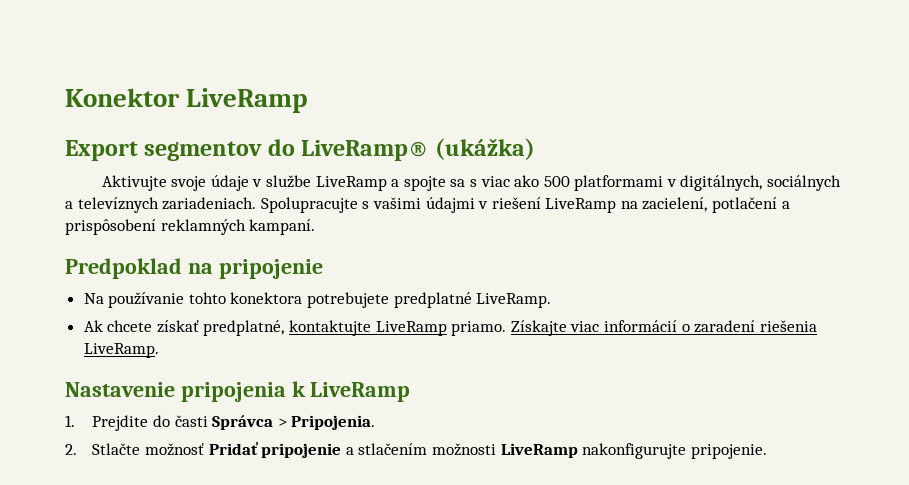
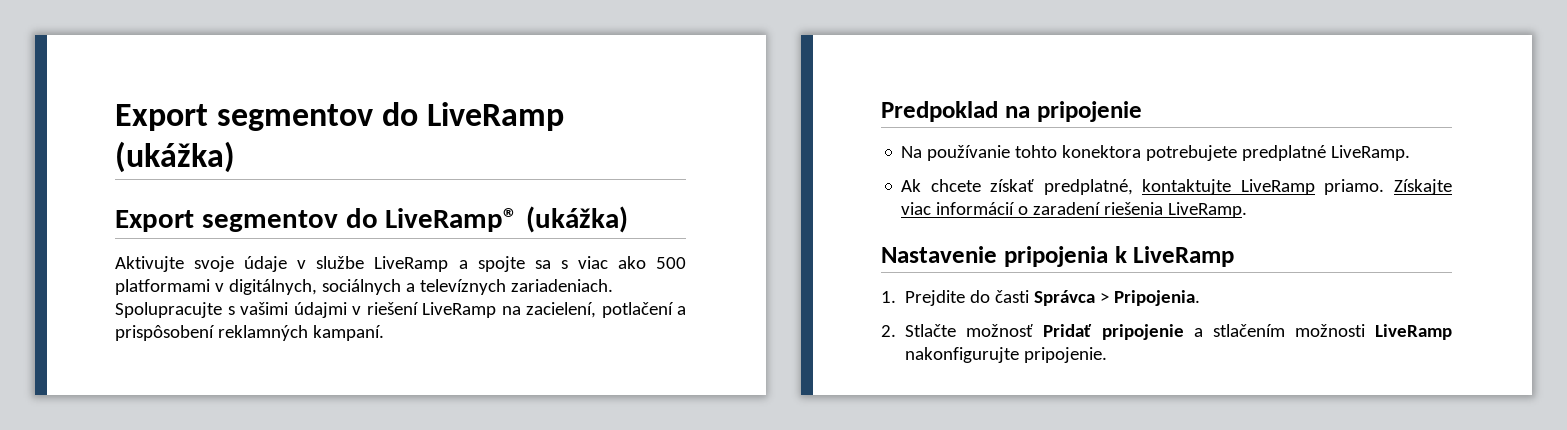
- Konektor LiveRamp
+ Export segmentov do LiveRamp (ukážka)

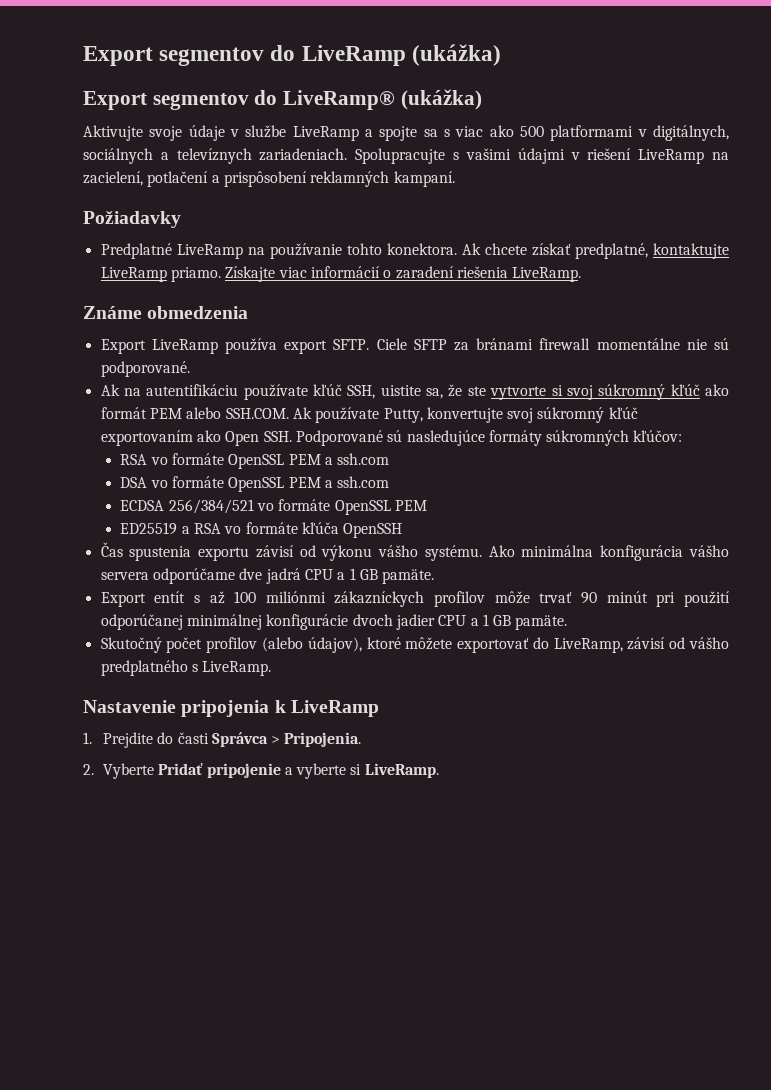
- Predpoklad na pripojenie
- Na používanie tohto konektora potrebujete predplatné LiveRamp.
- Ak chcete získať predplatné, kontaktujte LiveRamp priamo.
+ Požiadavky
+ Predplatné LiveRamp na používanie tohto konektora. Ak chcete získať predplatné, kontaktujte LiveRamp priamo.
+ Známe obmedzenia
+ Export LiveRamp používa export SFTP. Ciele SFTP za bránami firewall momentálne nie sú podporované.
+ Ak na autentifikáciu používate kľúč SSH, uistite sa, že ste vytvorte si svoj súkromný kľúč ako formát PEM alebo SSH.COM. Ak používate Putty, konvertujte svoj súkromný kľúč exportovaním ako Open SSH. Podporované sú nasledujúce formáty súkromných kľúčov:
+ RSA vo formáte OpenSSL PEM a ssh.com
+ DSA vo formáte OpenSSL PEM a ssh.com
+ ECDSA 256/384/521 vo formáte OpenSSL PEM
+ ED25519 a RSA vo formáte kľúča OpenSSH
+ Čas spustenia exportu závisí od výkonu vášho systému. Ako minimálna konfigurácia vášho servera odporúčame dve jadrá CPU a 1 GB pamäte.
+ Export entít s až 100 miliónmi zákazníckych profilov môže trvať 90 minút pri použití odporúčanej minimálnej konfigurácie dvoch jadier CPU a 1 GB pamäte.
+ Skutočný počet profilov (alebo údajov), ktoré môžete exportovať do LiveRamp, závisí od vášho predplatného s LiveRamp.
- 2. Stlačte možnosť Pridať pripojenie a stlačením možnosti LiveRamp nakonfigurujte pripojenie.
+ 2. Vyberte Pridať pripojenie a vyberte si LiveRamp.

